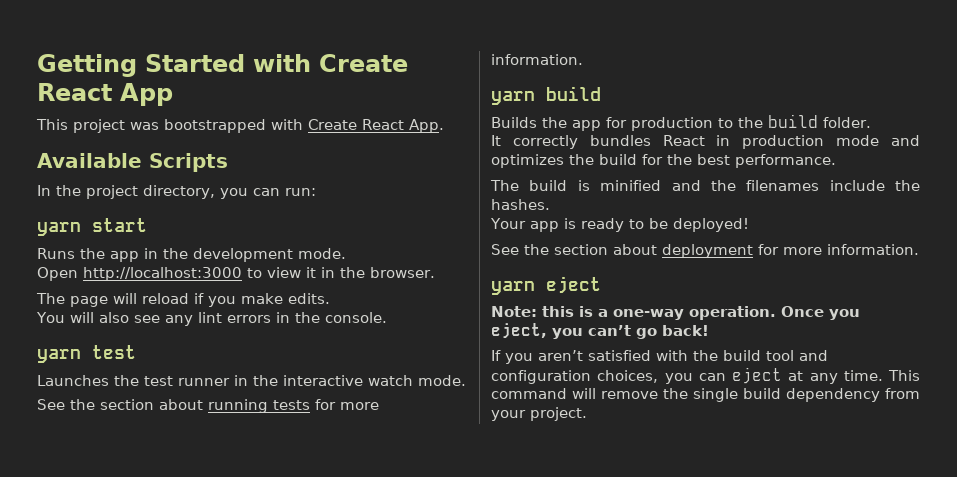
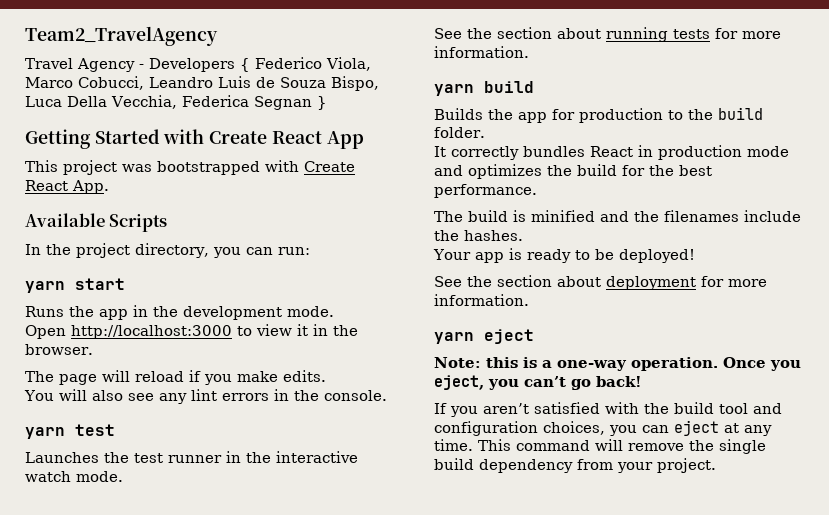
+ Team2_TravelAgency
+ Travel Agency - Developers { Federico Viola, Marco Cobucci, Leandro Luis de Souza Bispo, Luca Della Vecchia, Federica Segnan }

